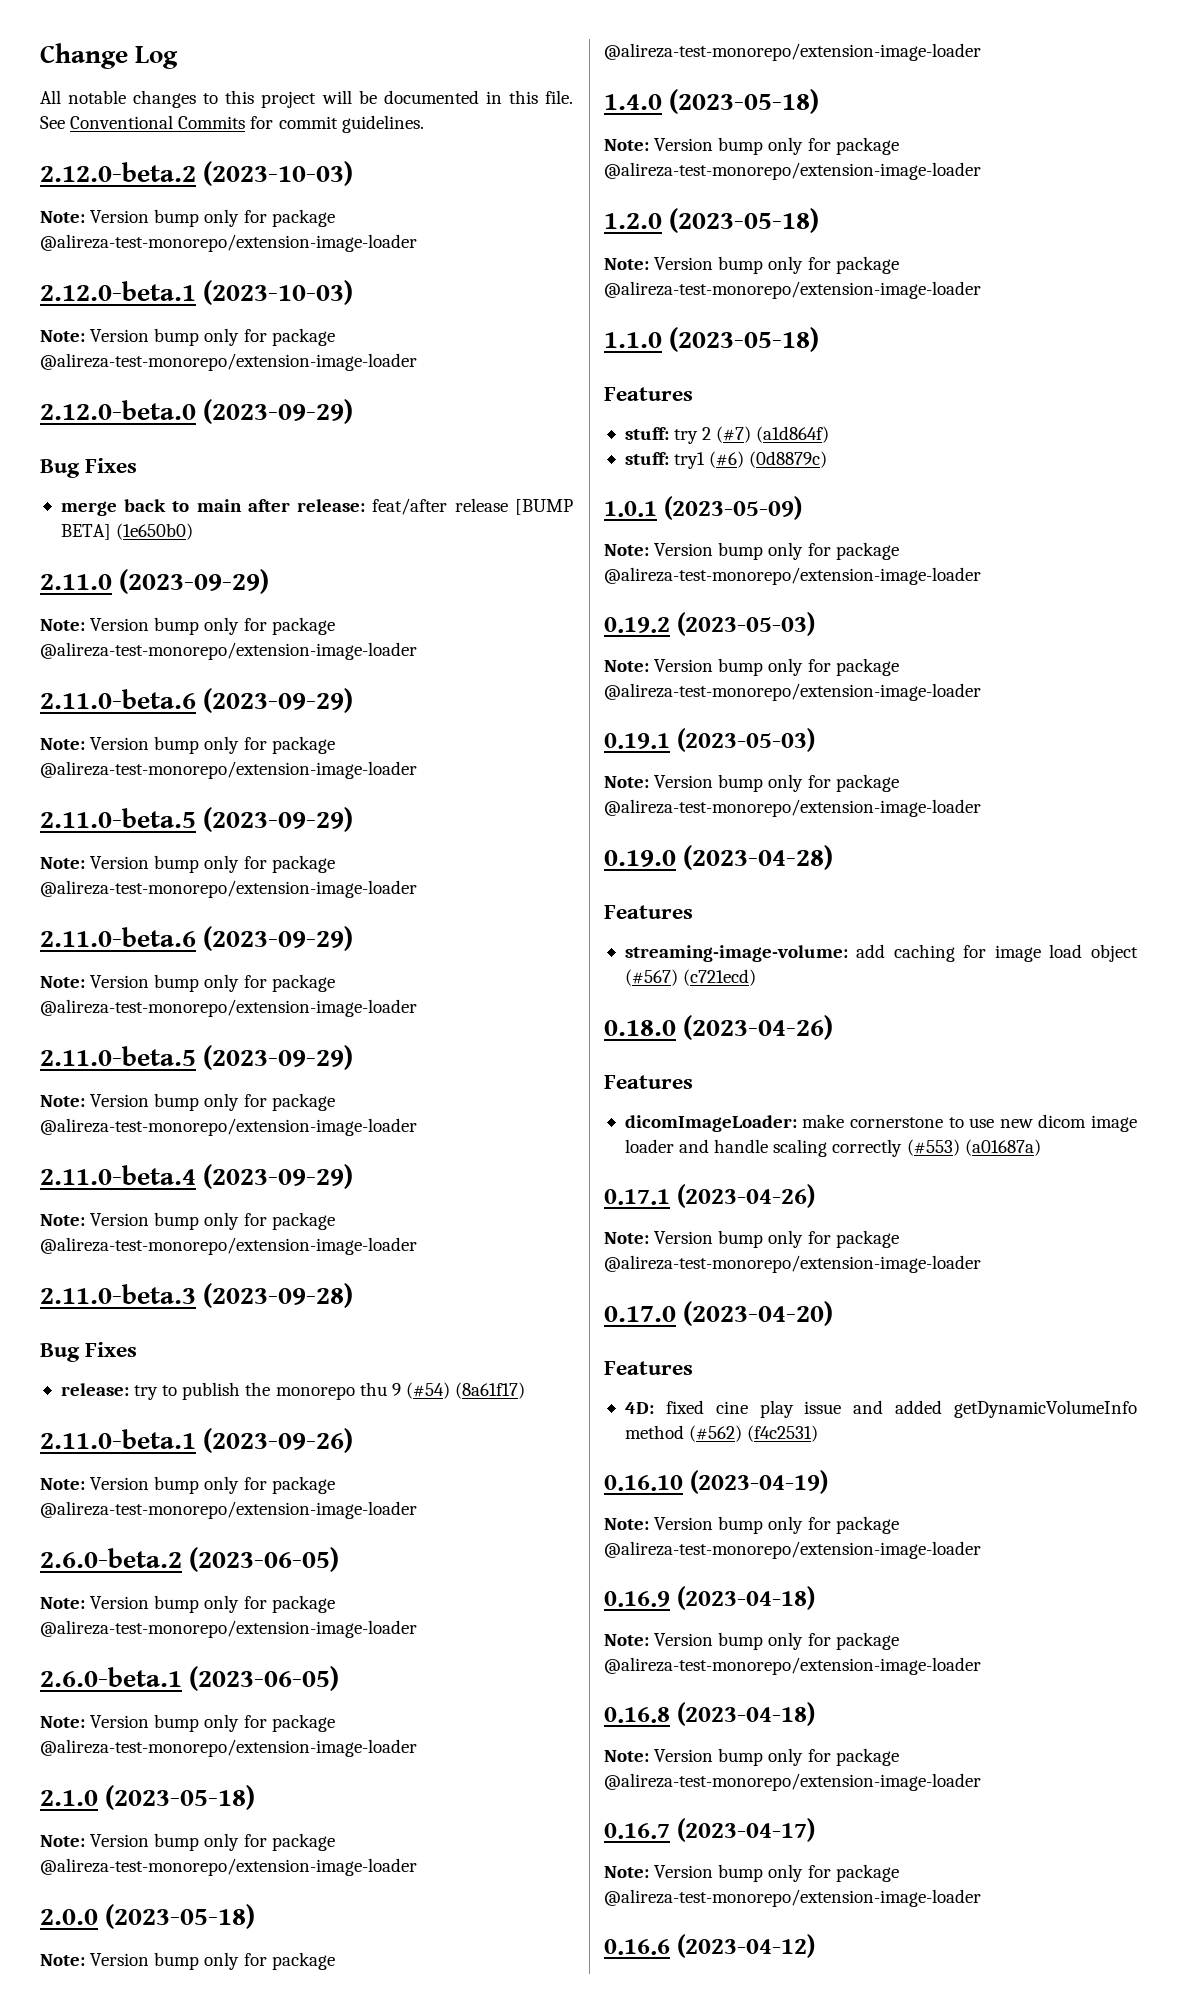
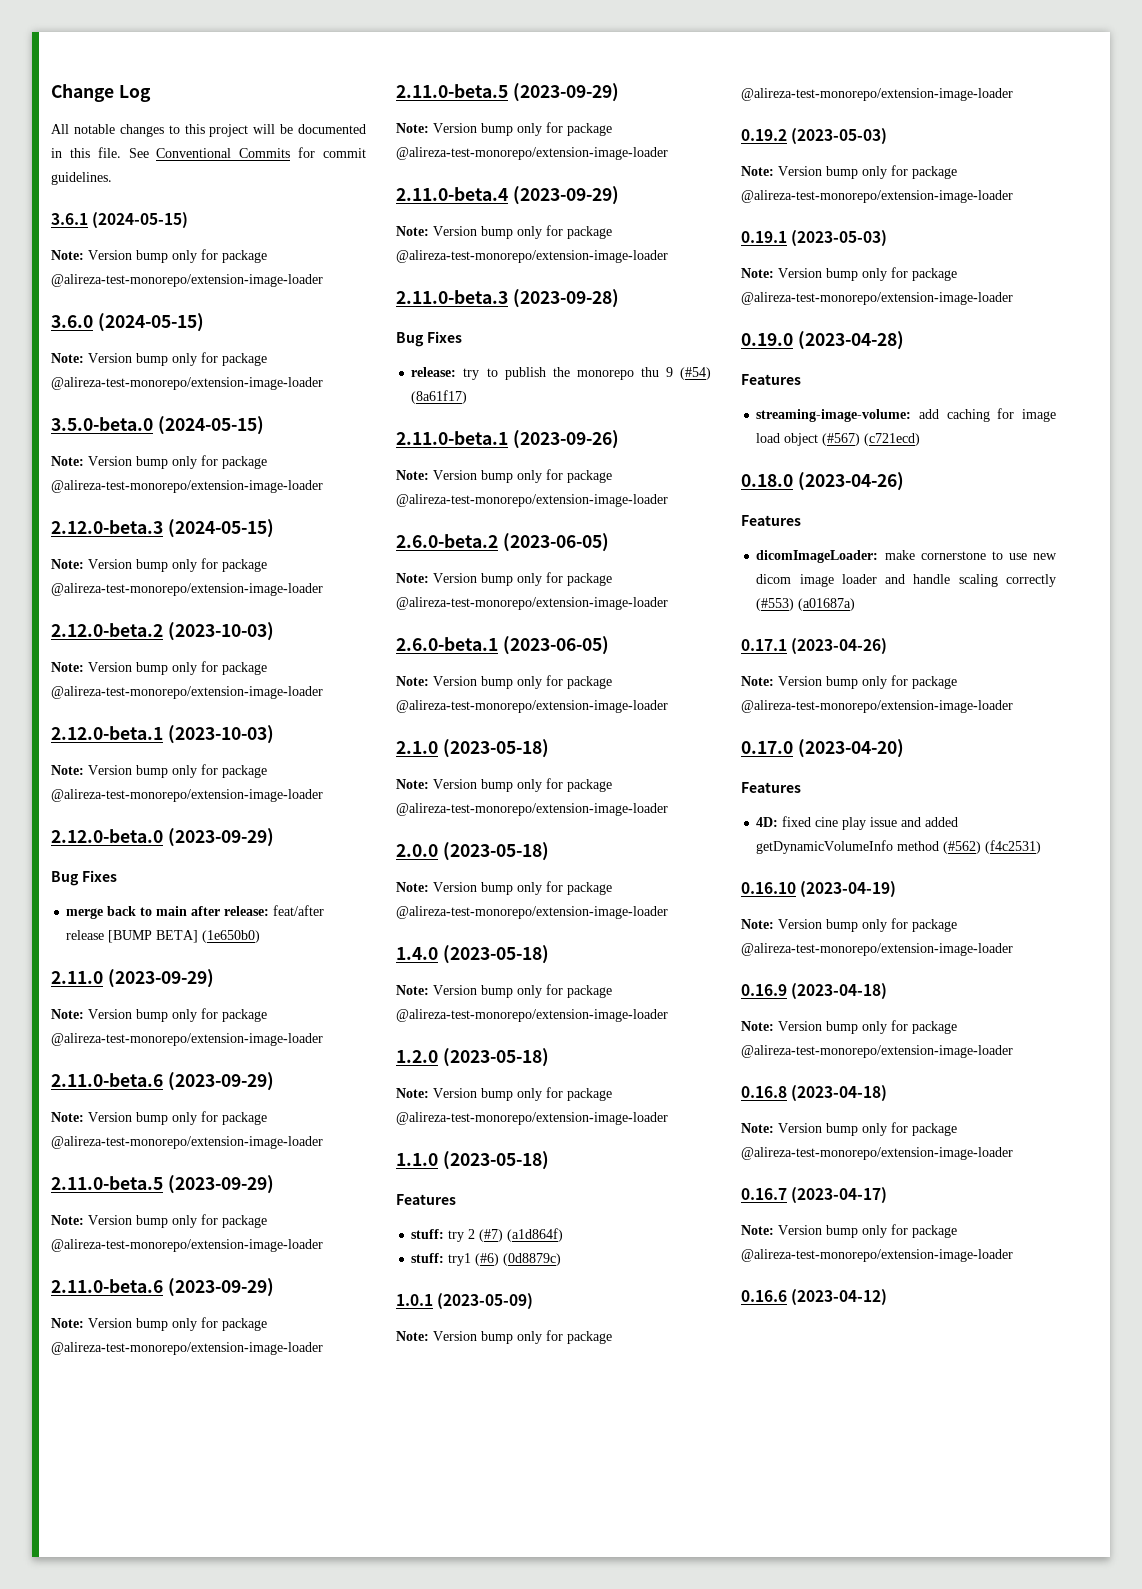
+ 3.6.1 (2024-05-15)
+ Note: Version bump only for package @alireza-test-monorepo/extension-image-loader
+ 3.6.0 (2024-05-15)
+ Note: Version bump only for package @alireza-test-monorepo/extension-image-loader
+ 3.5.0-beta.0 (2024-05-15)
+ Note: Version bump only for package @alireza-test-monorepo/extension-image-loader
+ 2.12.0-beta.3 (2024-05-15)
+ Note: Version bump only for package @alireza-test-monorepo/extension-image-loader

